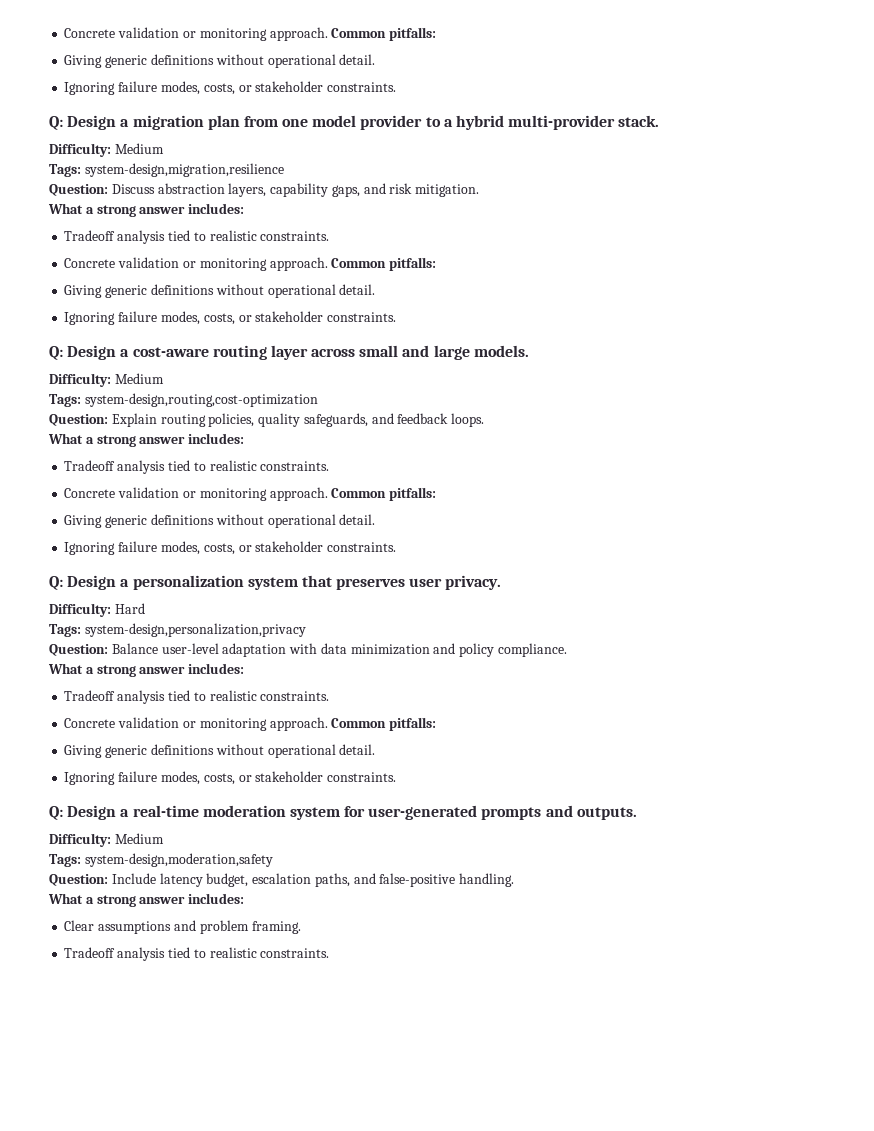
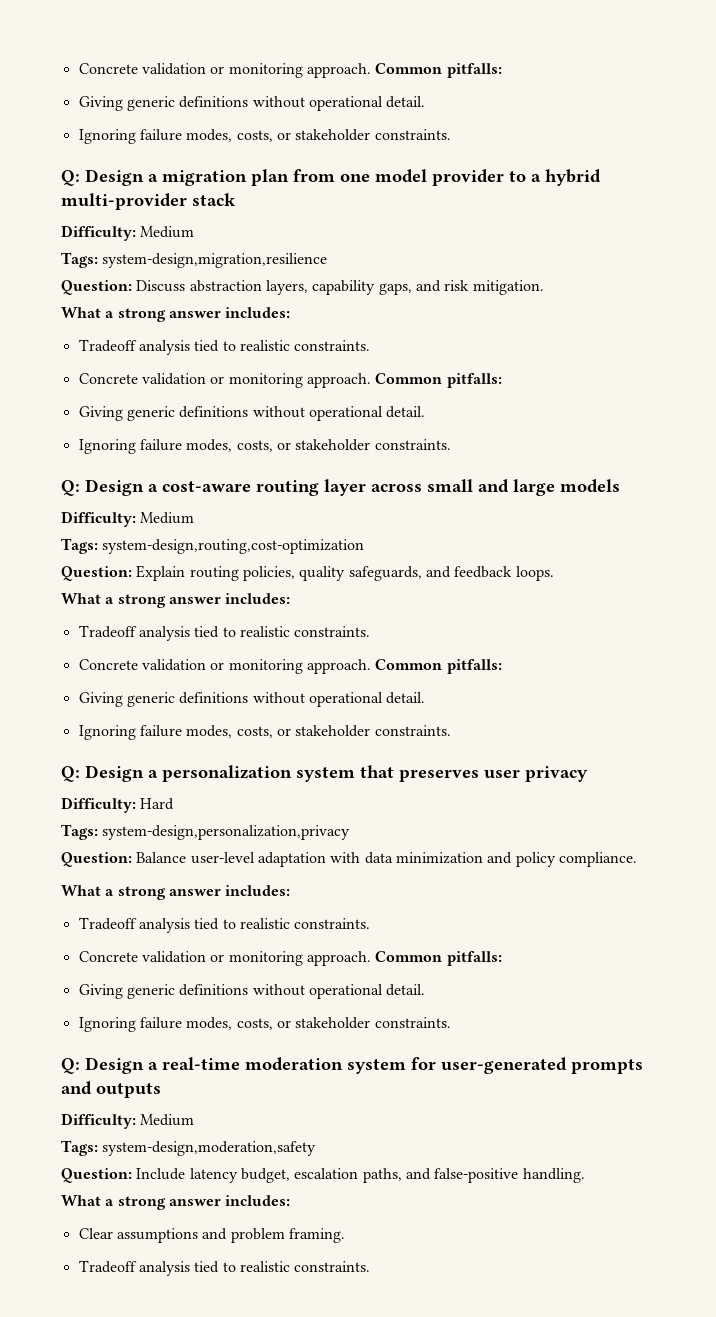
- Q: Design a migration plan from one model provider to a hybrid multi-provider stack.
+ Q: Design a migration plan from one model provider to a hybrid multi-provider stack
- Q: Design a cost-aware routing layer across small and large models.
+ Q: Design a cost-aware routing layer across small and large models
- Q: Design a personalization system that preserves user privacy.
+ Q: Design a personalization system that preserves user privacy
- Q: Design a real-time moderation system for user-generated prompts and outputs.
+ Q: Design a real-time moderation system for user-generated prompts and outputs

